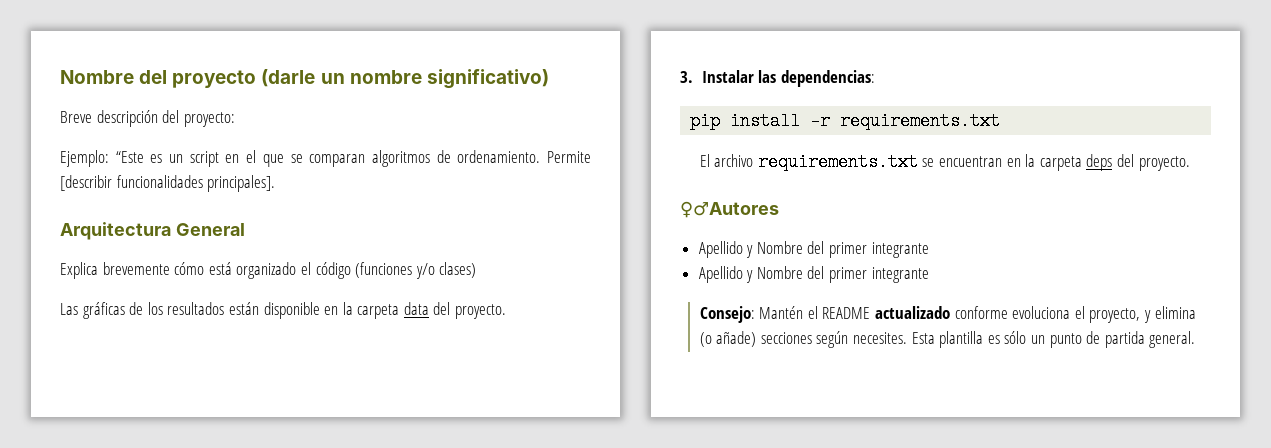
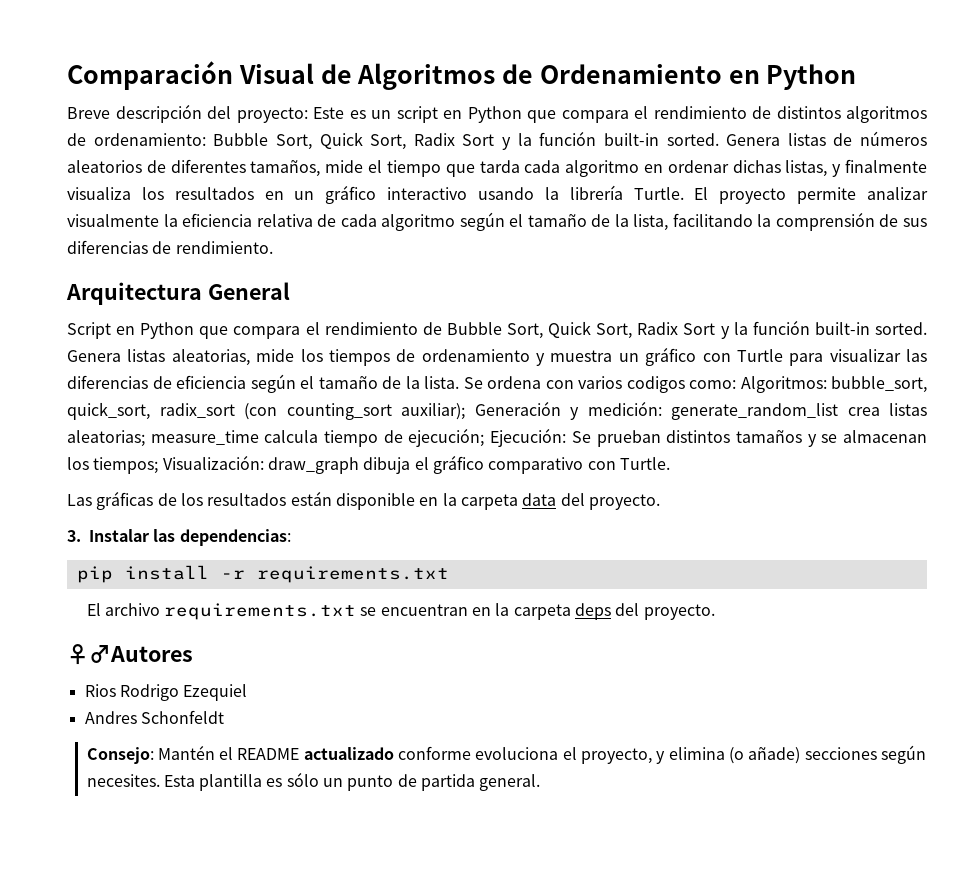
- Nombre del proyecto (darle un nombre significativo)
+ Comparación Visual de Algoritmos de Ordenamiento en Python
- Breve descripción del proyecto:
- Ejemplo: “Este es un script en el que se comparan algoritmos de ordenamiento. Permite [describir funcionalidades principales].
+ Breve descripción del proyecto: Este es un script en Python que compara el rendimiento de distintos algoritmos de ordenamiento: Bubble Sort, Quick Sort, Radix Sort y la función built-in sorted. Genera listas de números aleatorios de diferentes tamaños, mide el tiempo que tarda cada algoritmo en ordenar dichas listas, y finalmente visualiza los resultados en un gráfico interactivo usando la librería Turtle. El proyecto permite analizar visualmente la eficiencia relativa de cada algoritmo según el tamaño de la lista, facilitando la comprensión de sus diferencias de rendimiento.
  Arquitectura General
- Explica brevemente cómo está organizado el código (funciones y/o clases)
+ Script en Python que compara el rendimiento de Bubble Sort, Quick Sort, Radix Sort y la función built-in sorted. Genera listas aleatorias, mide los tiempos de ordenamiento y muestra un gráfico con Turtle para visualizar las diferencias de eficiencia según el tamaño de la lista. Se ordena con varios codigos como: Algoritmos: bubble_sort, quick_sort, radix_sort (con counting_sort auxiliar); Generación y medición: generate_random_list crea listas aleatorias; measure_time calcula tiempo de ejecución; Ejecución: Se prueban distintos tamaños y se almacenan los tiempos; Visualización: draw_graph dibuja el gráfico comparativo con Turtle.
  ♀♂Autores
- Apellido y Nombre del primer integrante
- Apellido y Nombre del primer integrante
+ Rios Rodrigo Ezequiel
+ Andres Schonfeldt

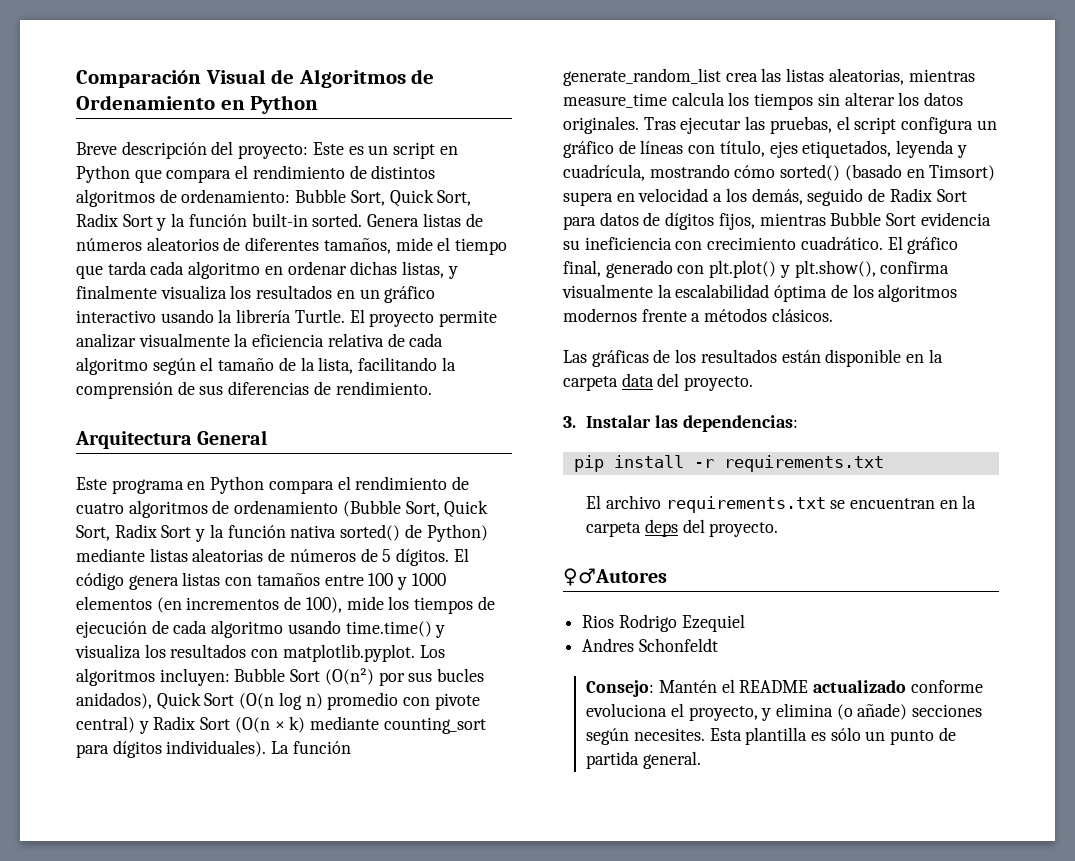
- Script en Python que compara el rendimiento de Bubble Sort, Quick Sort, Radix Sort y la función built-in sorted. Genera listas aleatorias, mide los tiempos de ordenamiento y muestra un gráfico con Turtle para visualizar las diferencias de eficiencia según el tamaño de la lista. Se ordena con varios codigos como: Algoritmos: bubble_sort, quick_sort, radix_sort (con counting_sort auxiliar); Generación y medición: generate_random_list crea listas aleatorias; measure_time calcula tiempo de ejecución; Ejecución: Se prueban distintos tamaños y se almacenan los tiempos; Visualización: draw_graph dibuja el gráfico comparativo con Turtle.
+ Este programa en Python compara el rendimiento de cuatro algoritmos de ordenamiento (Bubble Sort, Quick Sort, Radix Sort y la función nativa sorted() de Python) mediante listas aleatorias de números de 5 dígitos. El código genera listas con tamaños entre 100 y 1000 elementos (en incrementos de 100), mide los tiempos de ejecución de cada algoritmo usando time.time() y visualiza los resultados con matplotlib.pyplot. Los algoritmos incluyen: Bubble Sort (O(n²) por sus bucles anidados), Quick Sort (O(n log n) promedio con pivote central) y Radix Sort (O(n × k) mediante counting_sort para dígitos individuales). La función generate_random_list crea las listas aleatorias, mientras measure_time calcula los tiempos sin alterar los datos originales. Tras ejecutar las pruebas, el script configura un gráfico de líneas con título, ejes etiquetados, leyenda y cuadrícula, mostrando cómo sorted() (basado en Timsort) supera en velocidad a los demás, seguido de Radix Sort para datos de dígitos fijos, mientras Bubble Sort evidencia su ineficiencia con crecimiento cuadrático. El gráfico final, generado con plt.plot() y plt.show(), confirma visualmente la escalabilidad óptima de los algoritmos modernos frente a métodos clásicos.

